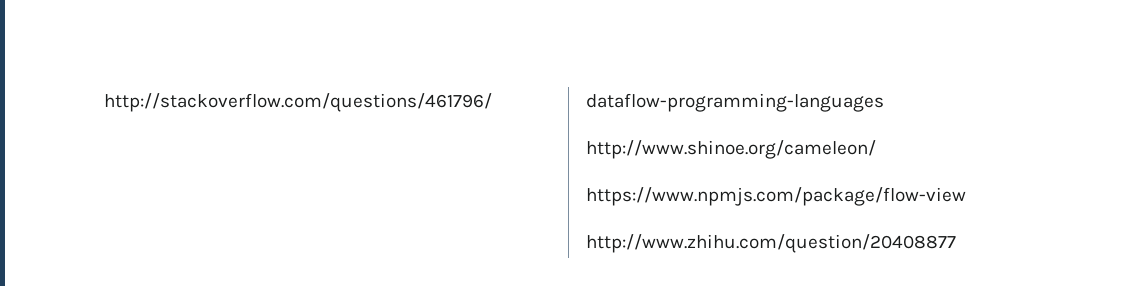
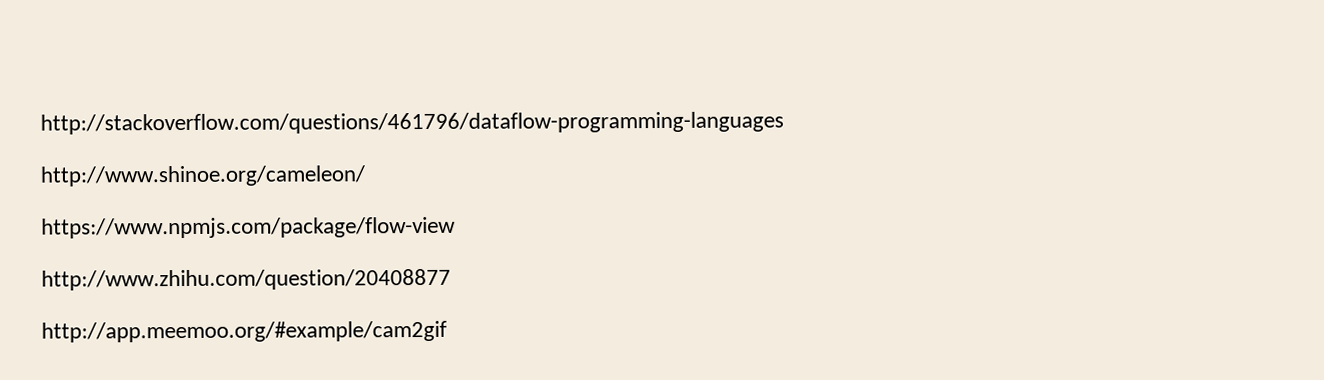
+ http://app.meemoo.org/#example/cam2gif

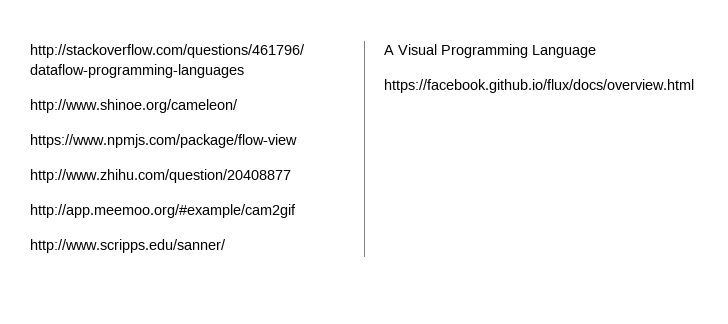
+ http://www.scripps.edu/sanner/
+ A Visual Programming Language
+ https://facebook.github.io/flux/docs/overview.html

